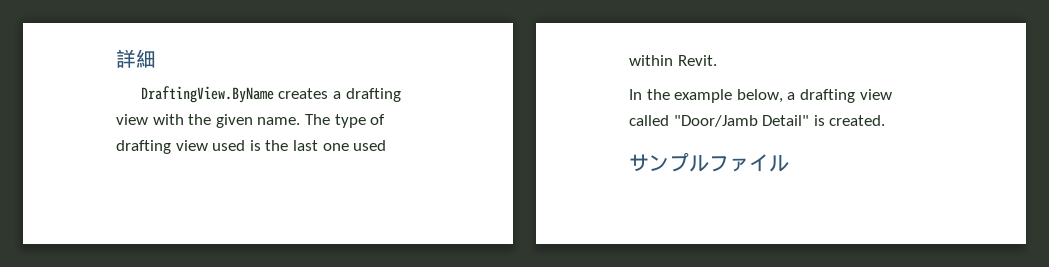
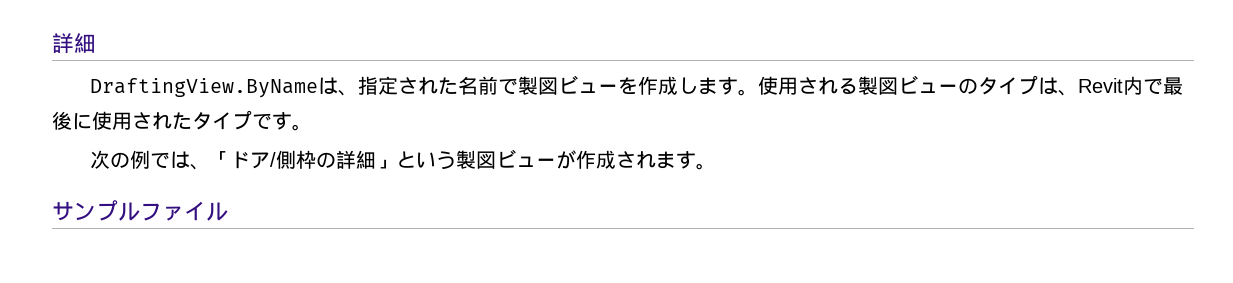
- DraftingView.ByName creates a drafting view with the given name. The type of drafting view used is the last one used within Revit.
- In the example below, a drafting view called "Door/Jamb Detail" is created.
+ DraftingView.ByNameは、指定された名前で製図ビューを作成します。使用される製図ビューのタイプは、Revit内で最後に使用されたタイプです。
+ 次の例では、「ドア/側枠の詳細」という製図ビューが作成されます。

